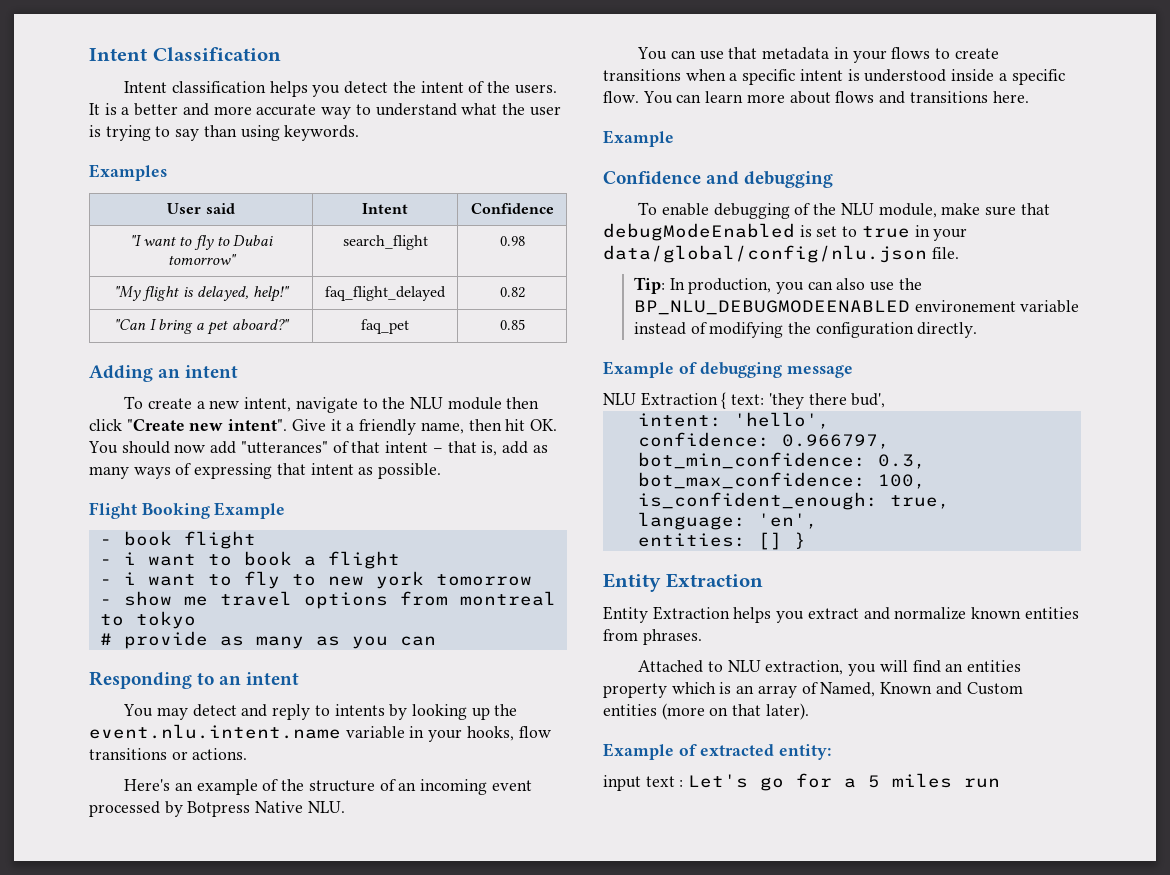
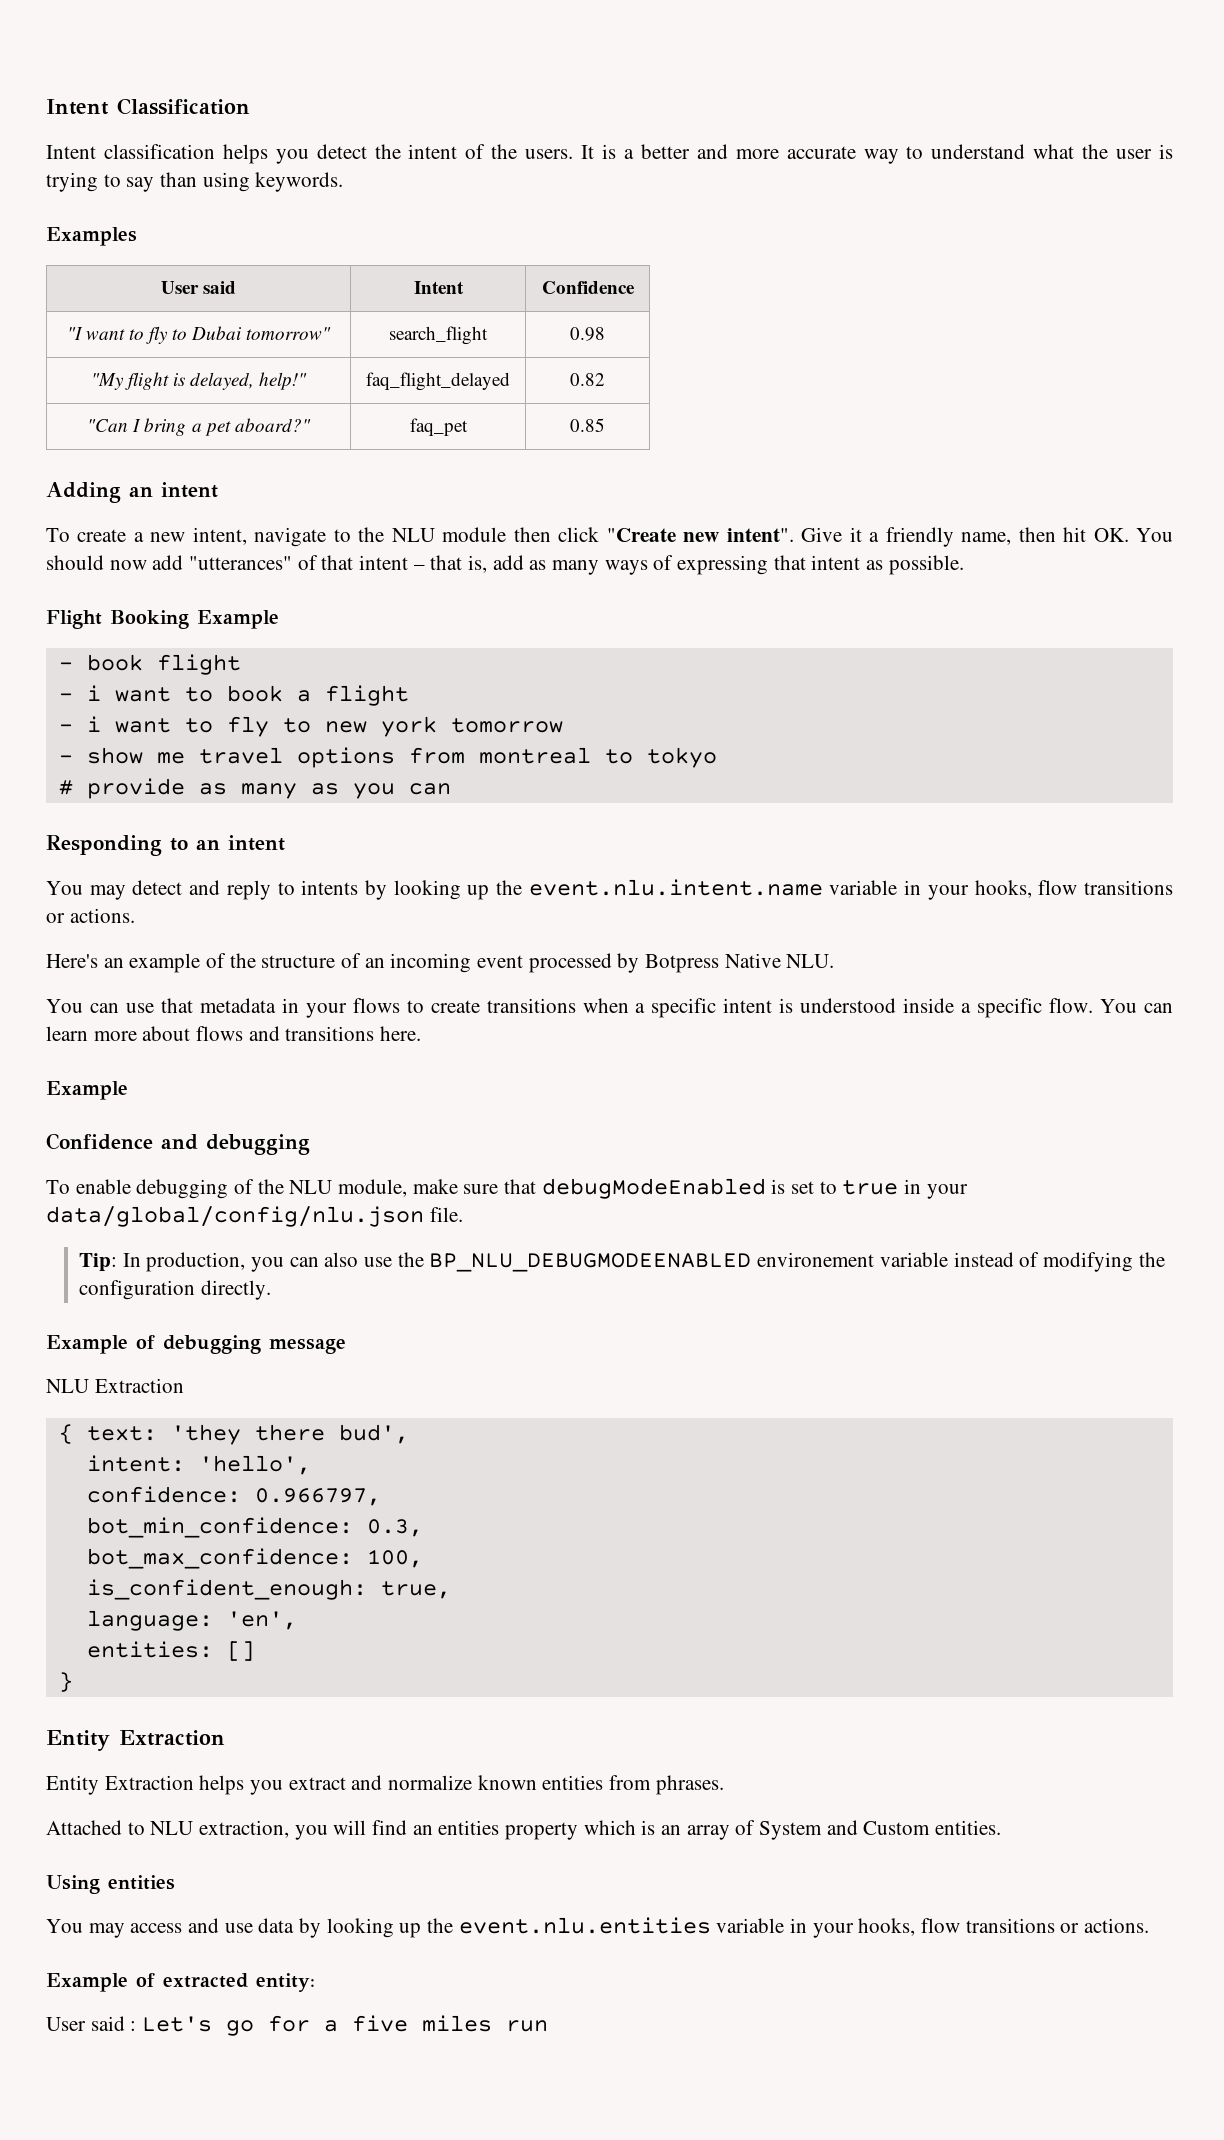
- NLU Extraction { text: 'they there bud',
+ NLU Extraction
+ { text: 'they there bud',
- entities: [] }
+ entities: []
+ }
- Attached to NLU extraction, you will find an entities property which is an array of Named, Known and Custom entities (more on that later).
+ Attached to NLU extraction, you will find an entities property which is an array of System and Custom entities.
+ Using entities
+ You may access and use data by looking up the event.nlu.entities variable in your hooks, flow transitions or actions.
- input text : Let's go for a 5 miles run
+ User said : Let's go for a five miles run

